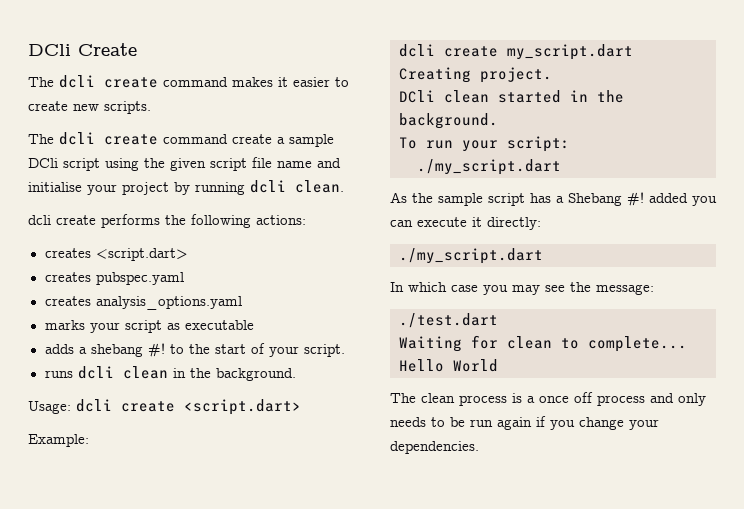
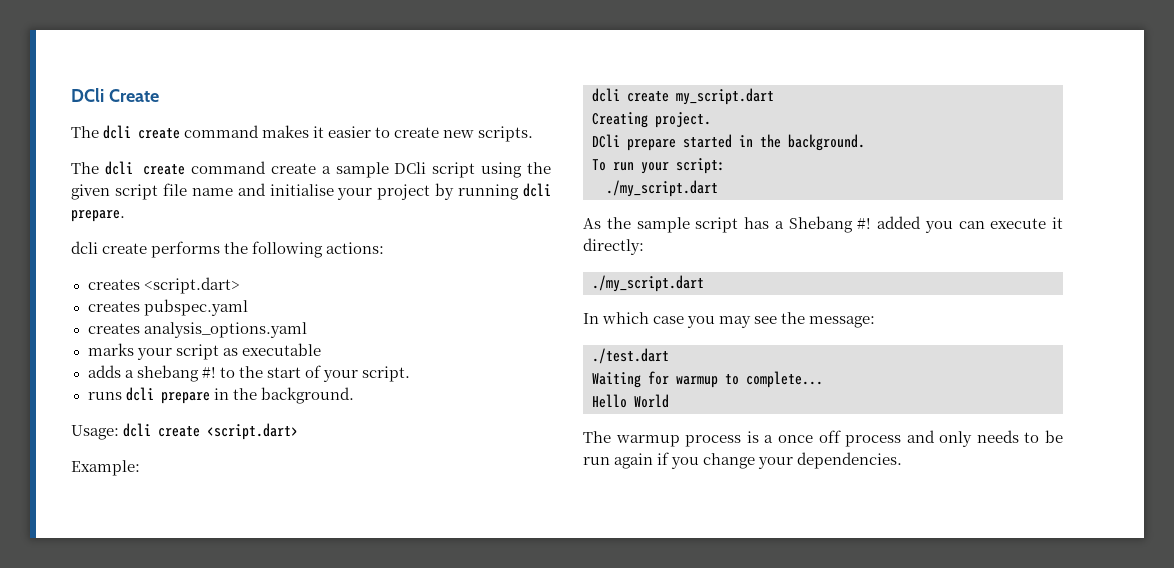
- The dcli create command create a sample DCli script using the given script file name and initialise your project by running dcli clean.
+ The dcli create command create a sample DCli script using the given script file name and initialise your project by running dcli prepare.
- runs dcli clean in the background.
+ runs dcli prepare in the background.
- DCli clean started in the background.
+ DCli prepare started in the background.
- Waiting for clean to complete...
+ Waiting for warmup to complete...
- The clean process is a once off process and only needs to be run again if you change your dependencies.
+ The warmup process is a once off process and only needs to be run again if you change your dependencies.

